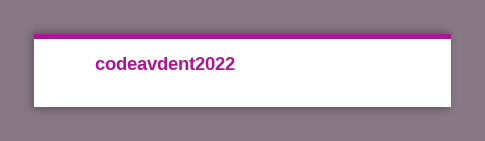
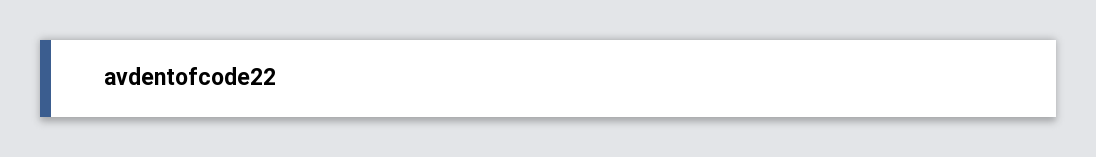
- codeavdent2022
+ avdentofcode22

